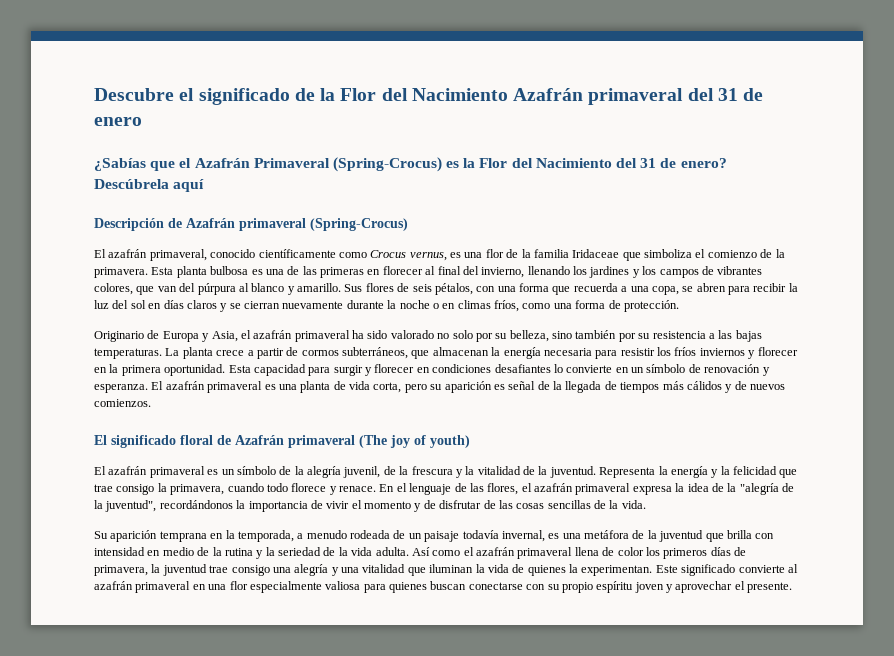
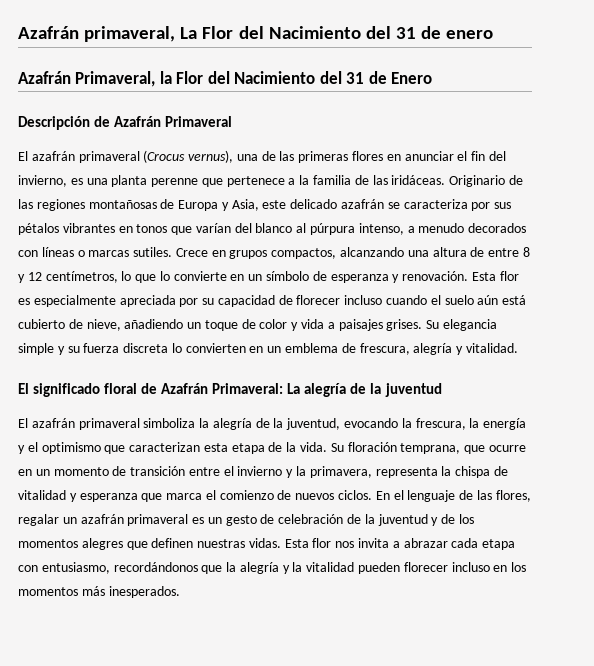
- Descubre el significado de la Flor del Nacimiento Azafrán primaveral del 31 de enero
+ Azafrán primaveral, La Flor del Nacimiento del 31 de enero
- ¿Sabías que el Azafrán Primaveral (Spring-Crocus) es la Flor del Nacimiento del 31 de enero? Descúbrela aquí
+ Azafrán Primaveral, la Flor del Nacimiento del 31 de Enero
- Descripción de Azafrán primaveral (Spring-Crocus)
- El azafrán primaveral, conocido científicamente como Crocus vernus, es una flor de la familia Iridaceae que simboliza el comienzo de la primavera. Esta planta bulbosa es una de las primeras en florecer al final del invierno, llenando los jardines y los campos de vibrantes colores, que van del púrpura al blanco y amarillo. Sus flores de seis pétalos, con una forma que recuerda a una copa, se abren para recibir la luz del sol en días claros y se cierran nuevamente durante la noche o en climas fríos, como una forma de protección.
- Originario de Europa y Asia, el azafrán primaveral ha sido valorado no solo por su belleza, sino también por su resistencia a las bajas temperaturas. La planta crece a partir de cormos subterráneos, que almacenan la energía necesaria para resistir los fríos inviernos y florecer en la primera oportunidad. Esta capacidad para surgir y florecer en condiciones desafiantes lo convierte en un símbolo de renovación y esperanza. El azafrán primaveral es una planta de vida corta, pero su aparición es señal de la llegada de tiempos más cálidos y de nuevos comienzos.
+ Descripción de Azafrán Primaveral
+ El azafrán primaveral (Crocus vernus), una de las primeras flores en anunciar el fin del invierno, es una planta perenne que pertenece a la familia de las iridáceas. Originario de las regiones montañosas de Europa y Asia, este delicado azafrán se caracteriza por sus pétalos vibrantes en tonos que varían del blanco al púrpura intenso, a menudo decorados con líneas o marcas sutiles. Crece en grupos compactos, alcanzando una altura de entre 8 y 12 centímetros, lo que lo convierte en un símbolo de esperanza y renovación. Esta flor es especialmente apreciada por su capacidad de florecer incluso cuando el suelo aún está cubierto de nieve, añadiendo un toque de color y vida a paisajes grises. Su elegancia simple y su fuerza discreta lo convierten en un emblema de frescura, alegría y vitalidad.
- El significado floral de Azafrán primaveral (The joy of youth)
- El azafrán primaveral es un símbolo de la alegría juvenil, de la frescura y la vitalidad de la juventud. Representa la energía y la felicidad que trae consigo la primavera, cuando todo florece y renace.
+ El significado floral de Azafrán Primaveral: La alegría de la juventud
+ El azafrán primaveral simboliza la alegría de la juventud, evocando la frescura, la energía y el optimismo que caracterizan esta etapa de la vida. Su floración temprana, que ocurre en un momento de transición entre el invierno y la primavera, representa la chispa de vitalidad y esperanza que marca el comienzo de nuevos ciclos.
- En el lenguaje de las flores, el azafrán primaveral expresa la idea de la "alegría de la juventud", recordándonos la importancia de vivir el momento y de disfrutar de las cosas sencillas de la vida.
- Su aparición temprana en la temporada, a menudo rodeada de un paisaje todavía invernal, es una metáfora de la juventud que brilla con intensidad en medio de la rutina y la seriedad de la vida adulta. Así como el azafrán primaveral llena de color los primeros días de primavera, la juventud trae consigo una alegría y una vitalidad que iluminan la vida de quienes la experimentan. Este significado convierte al azafrán primaveral en una flor especialmente valiosa para quienes buscan conectarse con su propio espíritu joven y aprovechar el presente.
+ En el lenguaje de las flores, regalar un azafrán primaveral es un gesto de celebración de la juventud y de los momentos alegres que definen nuestras vidas. Esta flor nos invita a abrazar cada etapa con entusiasmo, recordándonos que la alegría y la vitalidad pueden florecer incluso en los momentos más inesperados.

